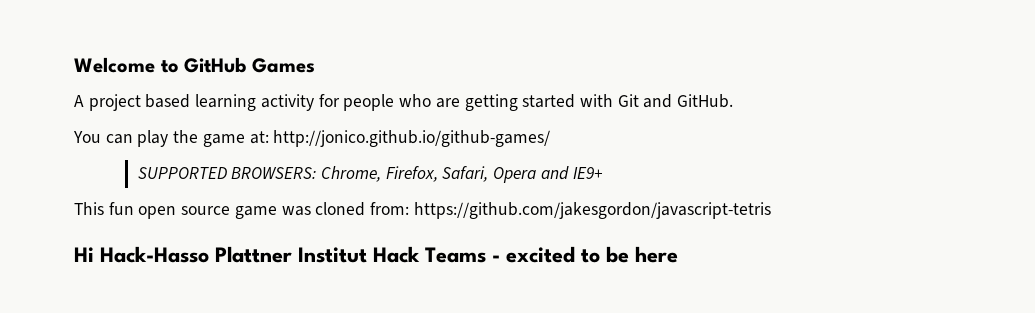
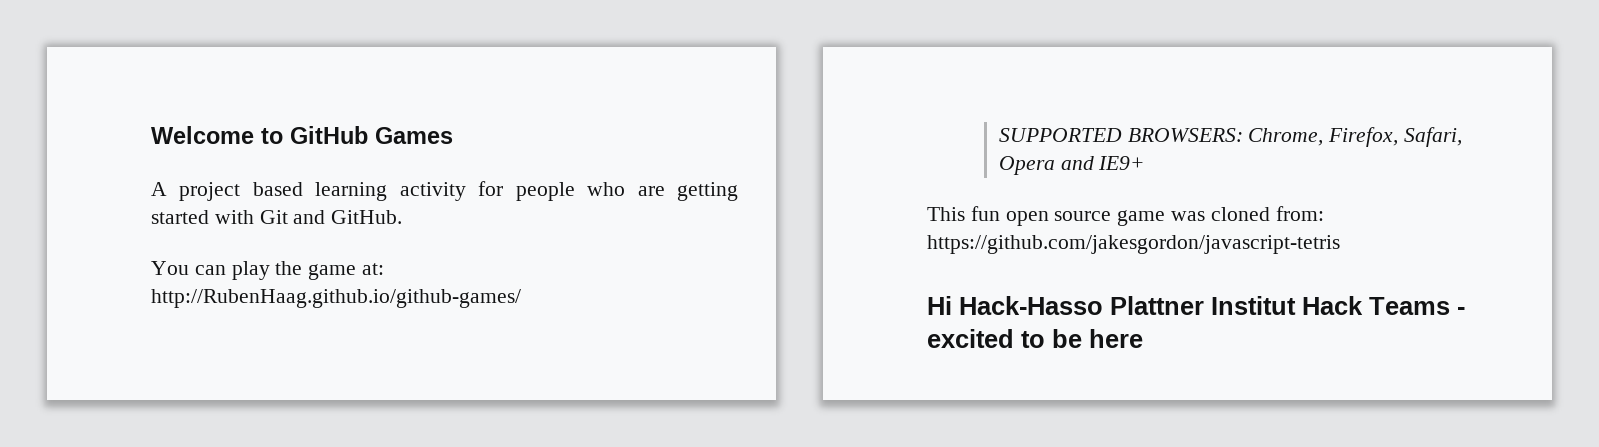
- You can play the game at: http://jonico.github.io/github-games/
+ You can play the game at: http://RubenHaag.github.io/github-games/

